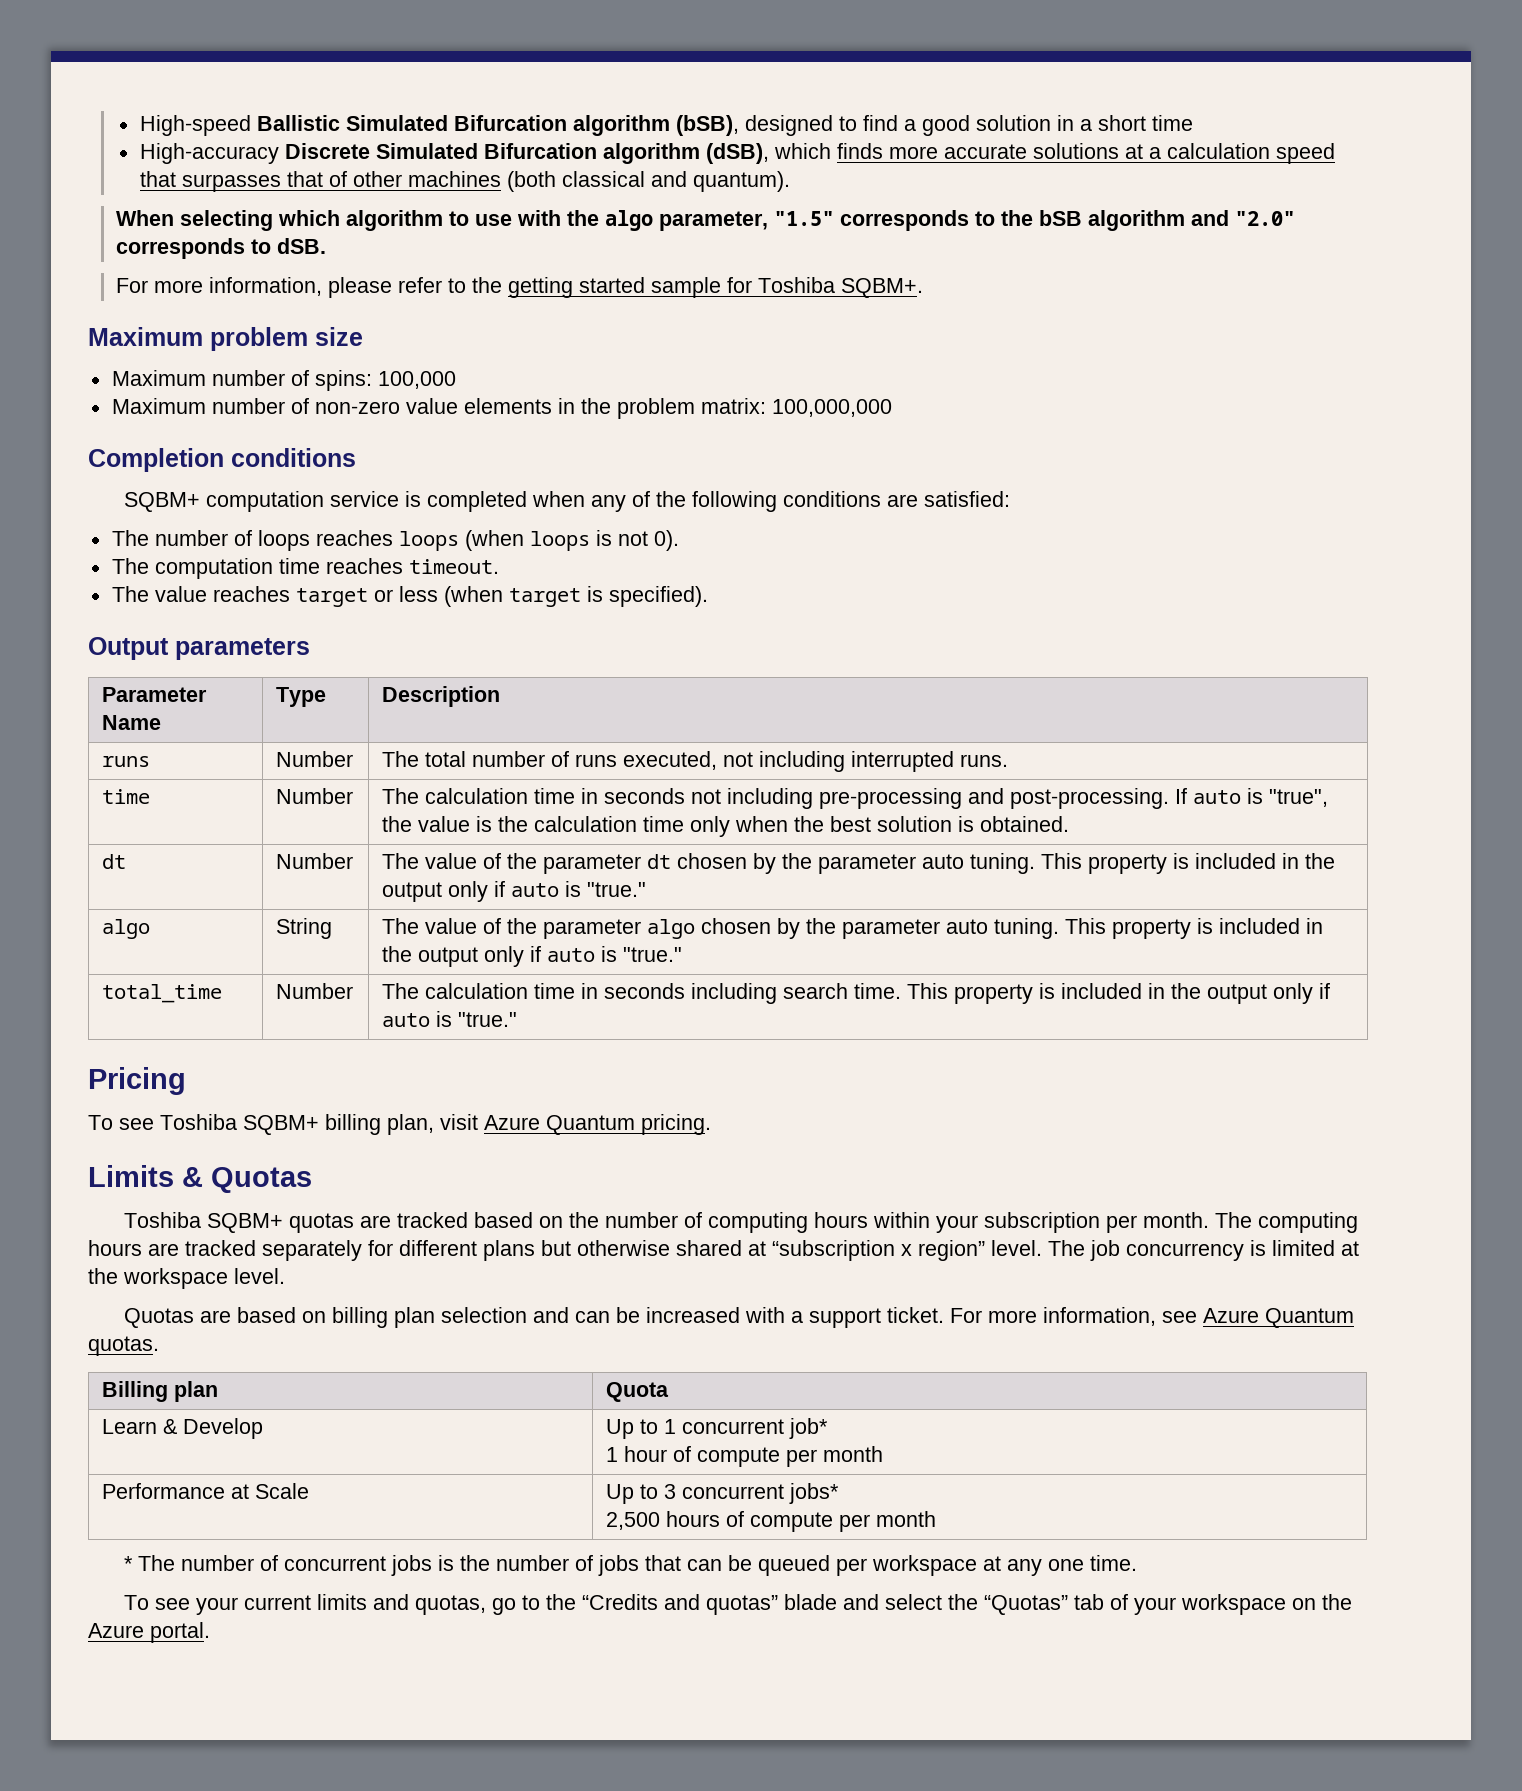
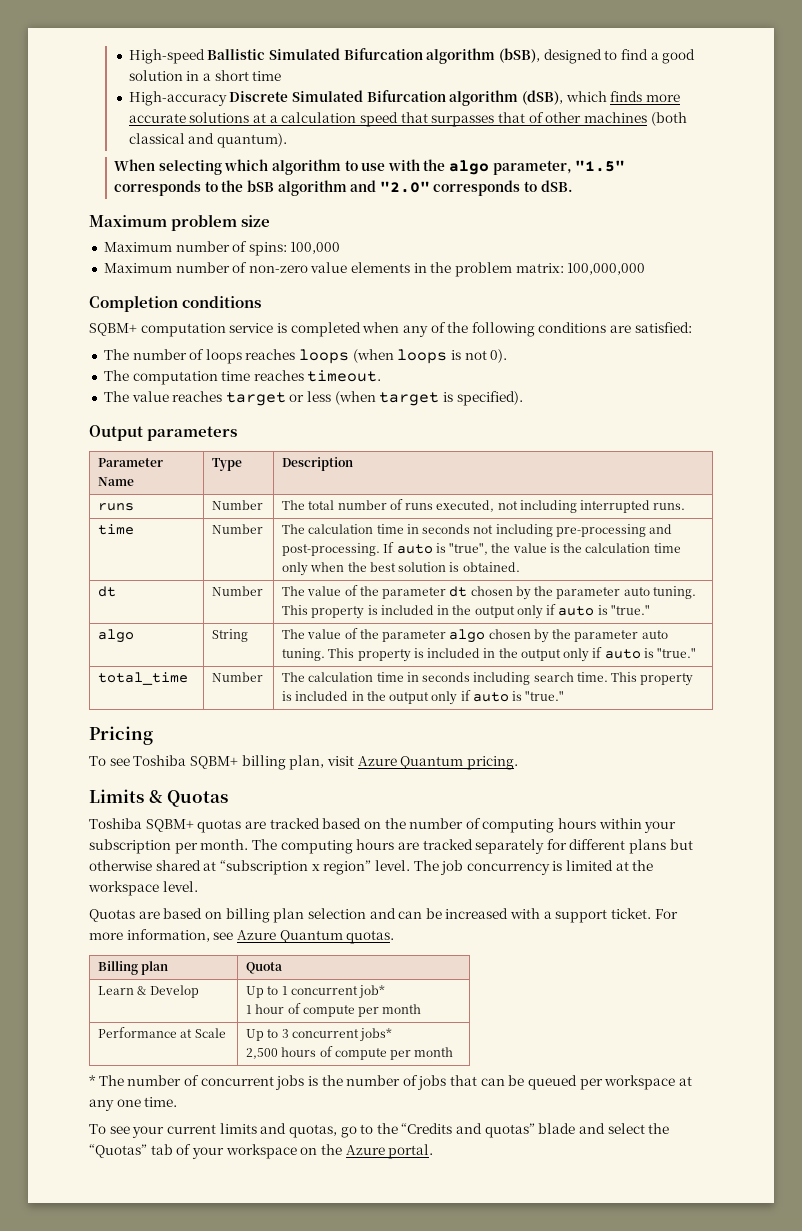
- For more information, please refer to the getting started sample for Toshiba SQBM+.

